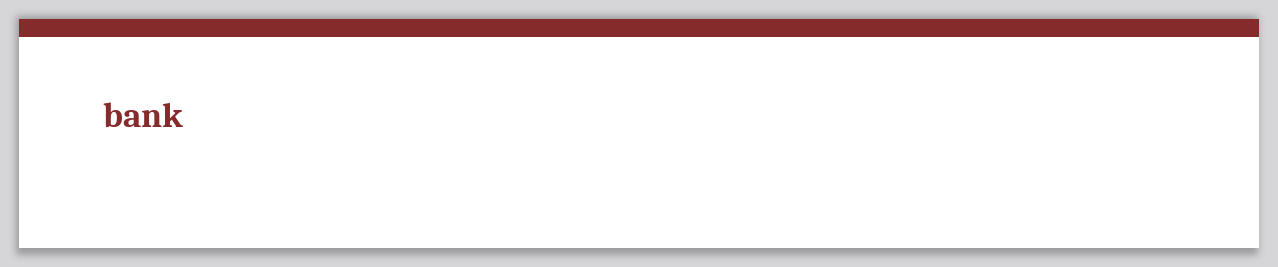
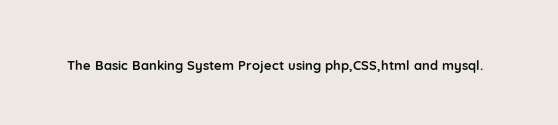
- bank
+ The Basic Banking System Project using php,CSS,html and mysql.

